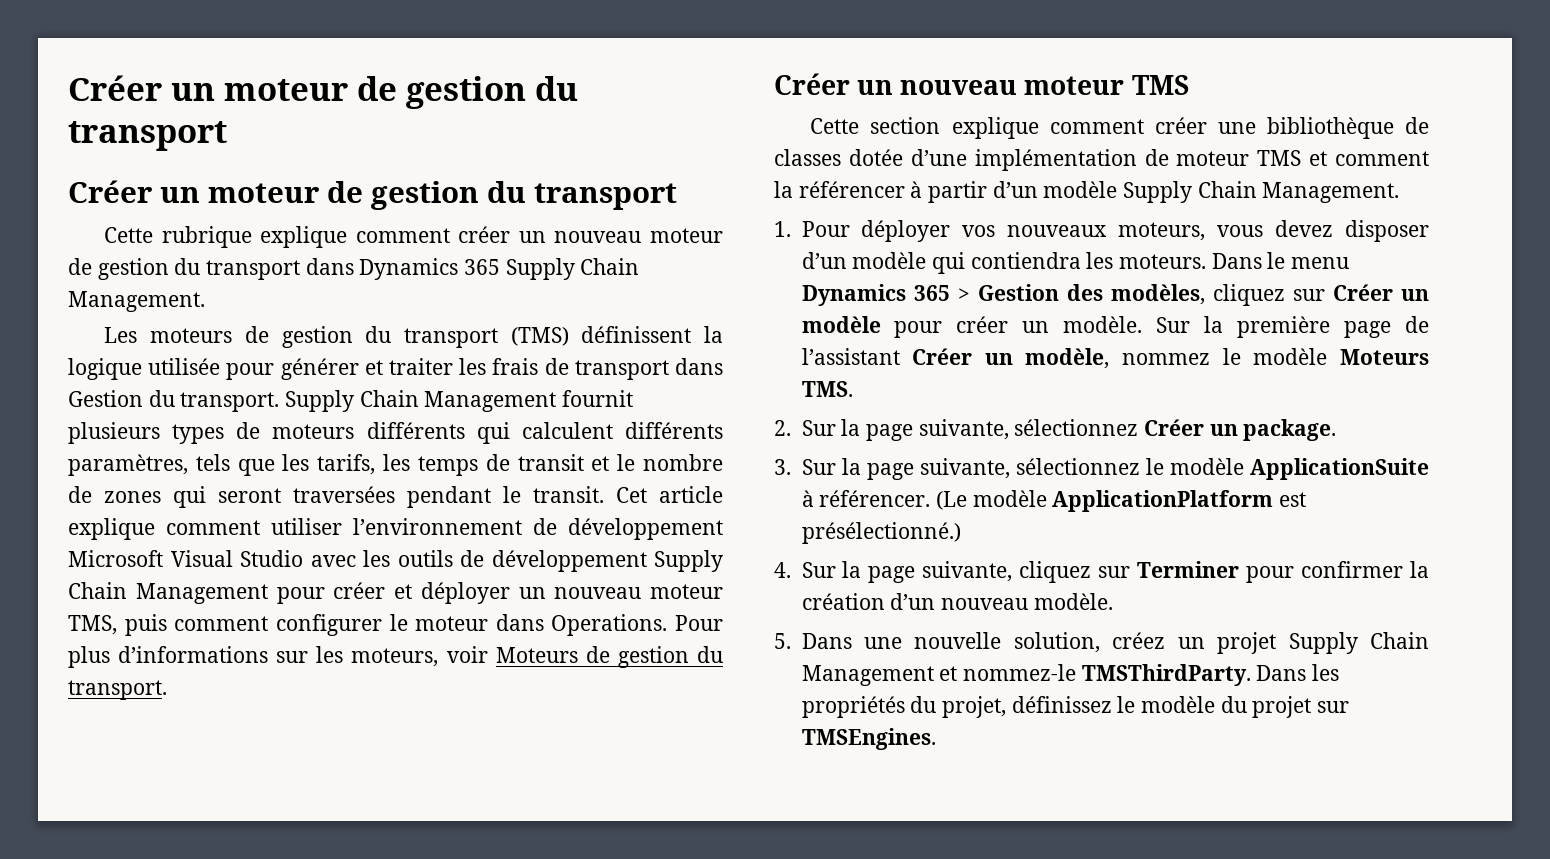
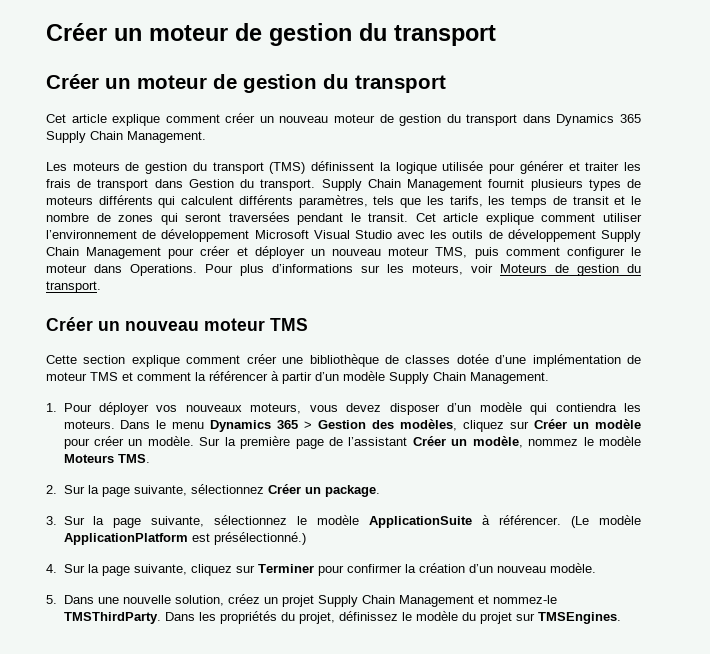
- Cette rubrique explique comment créer un nouveau moteur de gestion du transport dans Dynamics 365 Supply Chain Management.
+ Cet article explique comment créer un nouveau moteur de gestion du transport dans Dynamics 365 Supply Chain Management.

